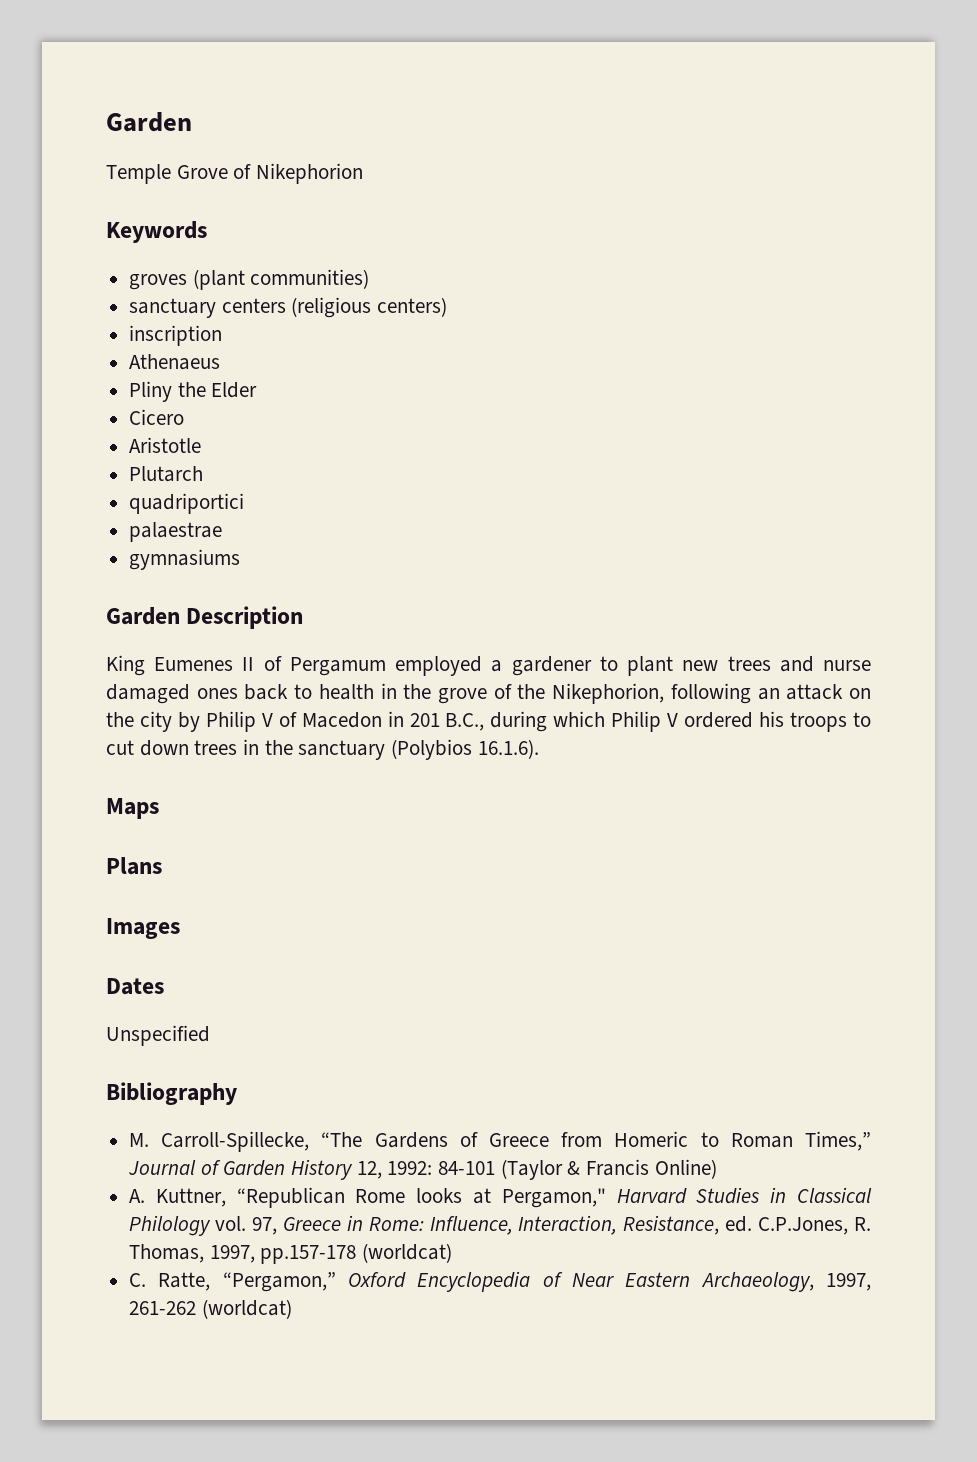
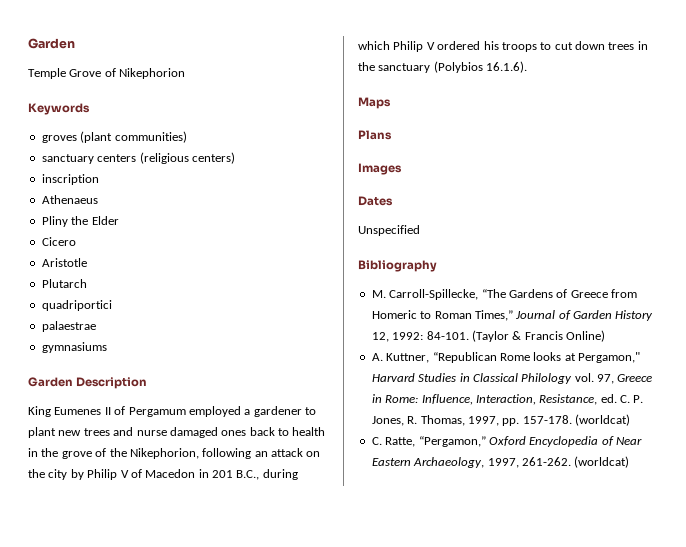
- M. Carroll-Spillecke, “The Gardens of Greece from Homeric to Roman Times,” Journal of Garden History 12, 1992: 84-101 (Taylor & Francis Online)
+ M. Carroll-Spillecke, “The Gardens of Greece from Homeric to Roman Times,” Journal of Garden History 12, 1992: 84-101. (Taylor & Francis Online)
- A. Kuttner, “Republican Rome looks at Pergamon," Harvard Studies in Classical Philology vol. 97, Greece in Rome: Influence, Interaction, Resistance, ed. C.P.Jones, R. Thomas, 1997, pp.157-178 (worldcat)
+ A. Kuttner, “Republican Rome looks at Pergamon," Harvard Studies in Classical Philology vol. 97, Greece in Rome: Influence, Interaction, Resistance, ed. C. P. Jones, R. Thomas, 1997, pp. 157-178. (worldcat)
- C. Ratte, “Pergamon,” Oxford Encyclopedia of Near Eastern Archaeology, 1997, 261-262 (worldcat)
+ C. Ratte, “Pergamon,” Oxford Encyclopedia of Near Eastern Archaeology, 1997, 261-262. (worldcat)

